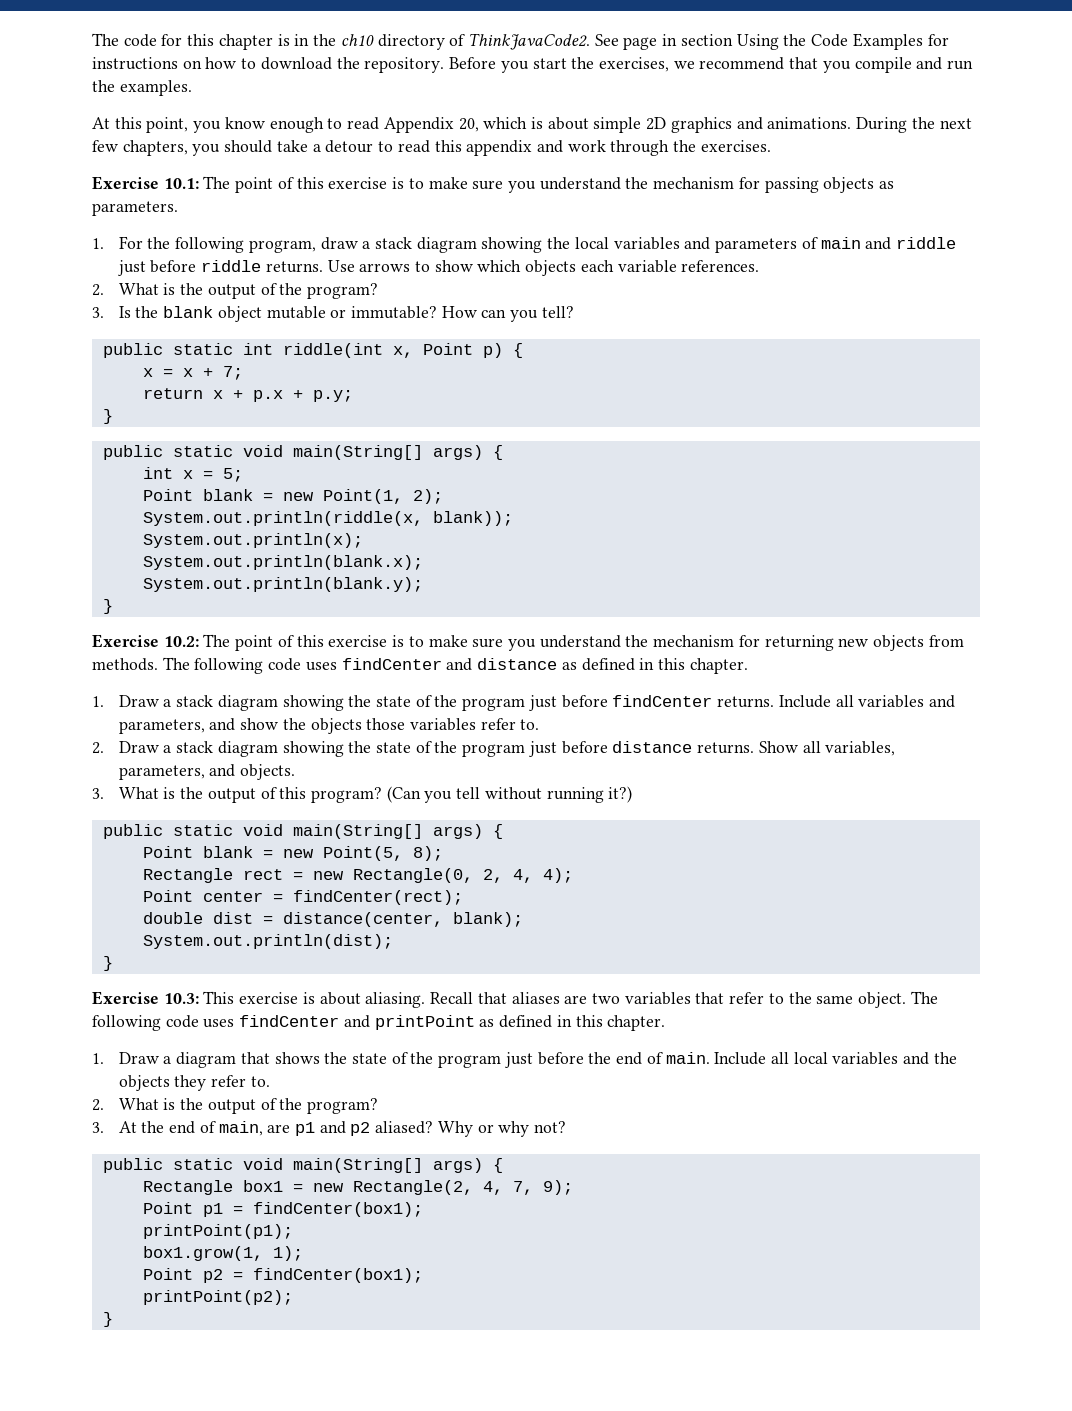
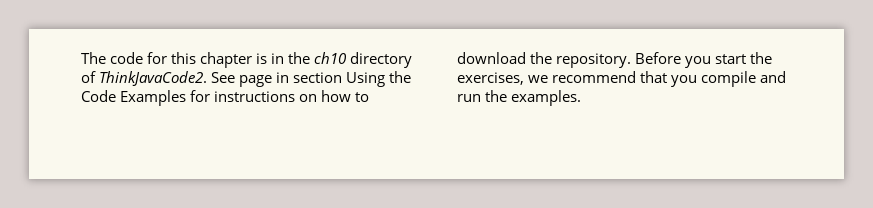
- At this point, you know enough to read Appendix 20, which is about simple 2D graphics and animations. During the next few chapters, you should take a detour to read this appendix and work through the exercises.
- Exercise 10.1: The point of this exercise is to make sure you understand the mechanism for passing objects as parameters.
- 1. For the following program, draw a stack diagram showing the local variables and parameters of main and riddle just before riddle returns. Use arrows to show which objects each variable references.
- 2. What is the output of the program?
- 3. Is the blank object mutable or immutable? How can you tell?
- public static int riddle(int x, Point p) {
- x = x + 7;
- return x + p.x + p.y;
- }
- public static void main(String[] args) {
- int x = 5;
- Point blank = new Point(1, 2);
- System.out.println(riddle(x, blank));
- System.out.println(x);
- System.out.println(blank.x);
- System.out.println(blank.y);
- }
- Exercise 10.2: The point of this exercise is to make sure you understand the mechanism for returning new objects from methods. The following code uses findCenter and distance as defined in this chapter.
- 1. Draw a stack diagram showing the state of the program just before findCenter returns. Include all variables and parameters, and show the objects those variables refer to.
- 2. Draw a stack diagram showing the state of the program just before distance returns. Show all variables, parameters, and objects.
- 3. What is the output of this program? (Can you tell without running it?)
- public static void main(String[] args) {
- Point blank = new Point(5, 8);
- Rectangle rect = new Rectangle(0, 2, 4, 4);
- Point center = findCenter(rect);
- double dist = distance(center, blank);
- System.out.println(dist);
- }
- Exercise 10.3: This exercise is about aliasing. Recall that aliases are two variables that refer to the same object. The following code uses findCenter and printPoint as defined in this chapter.
- 1. Draw a diagram that shows the state of the program just before the end of main. Include all local variables and the objects they refer to.
- 2. What is the output of the program?
- 3. At the end of main, are p1 and p2 aliased? Why or why not?
- public static void main(String[] args) {
- Rectangle box1 = new Rectangle(2, 4, 7, 9);
- Point p1 = findCenter(box1);
- printPoint(p1);
- box1.grow(1, 1);
- Point p2 = findCenter(box1);
- printPoint(p2);
- }

